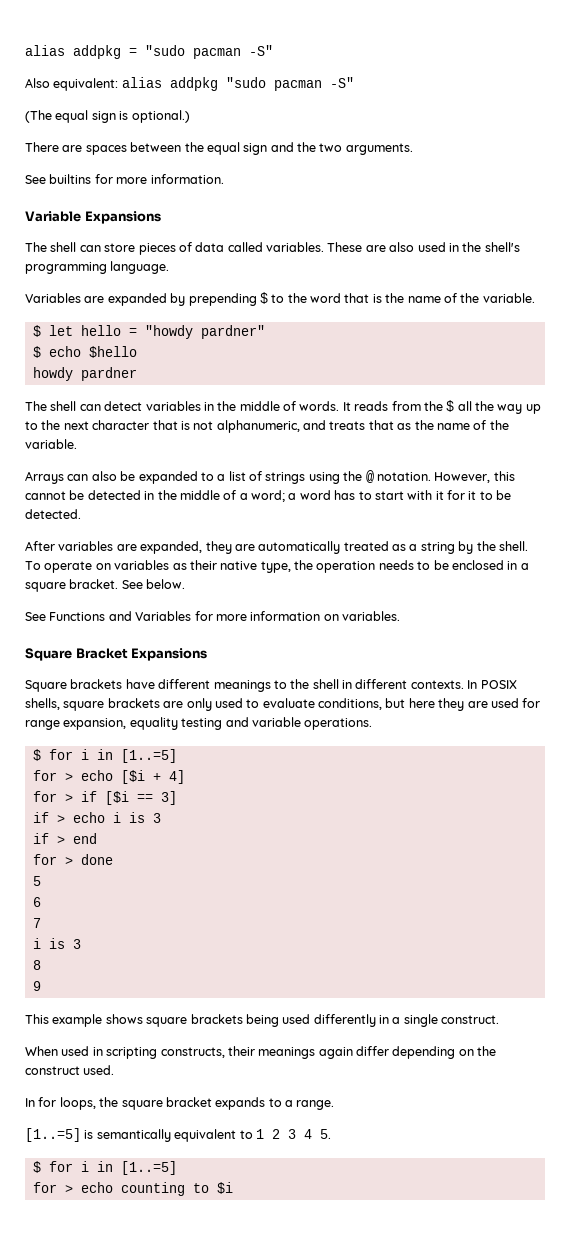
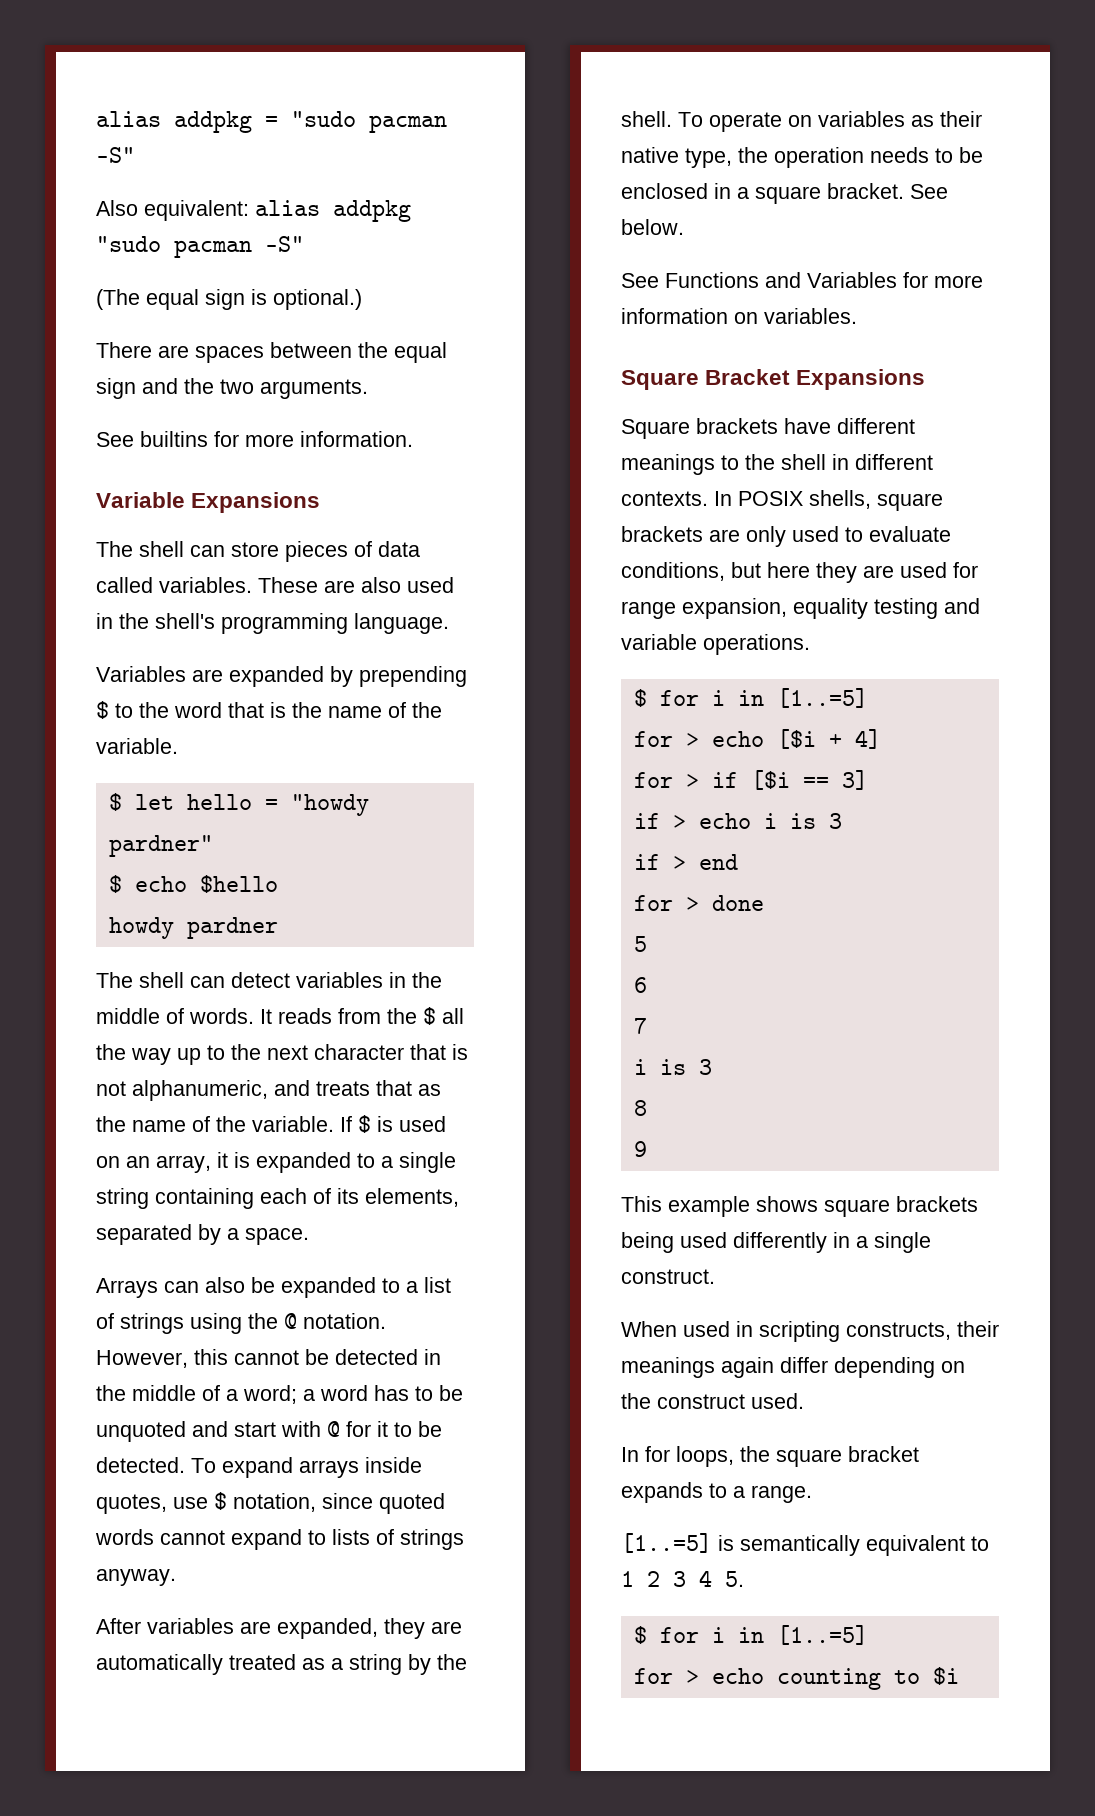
+ If $ is used on an array, it is expanded to a single string containing each of its elements, separated by a space.
- However, this cannot be detected in the middle of a word; a word has to start with it for it to be detected.
+ However, this cannot be detected in the middle of a word; a word has to be unquoted and start with @ for it to be detected. To expand arrays inside quotes, use $ notation, since quoted words cannot expand to lists of strings anyway.

